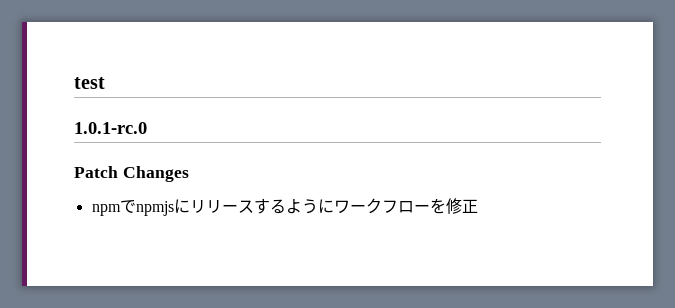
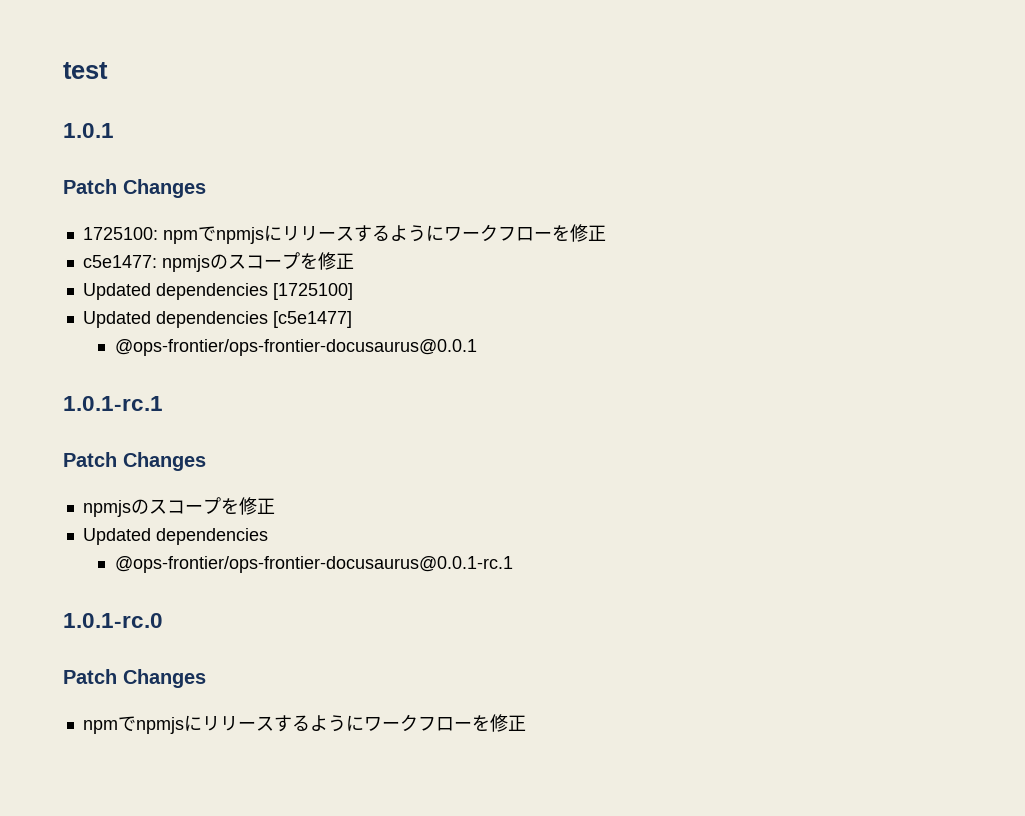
+ 1.0.1
+ Patch Changes
+ 1725100: npmでnpmjsにリリースするようにワークフローを修正
+ c5e1477: npmjsのスコープを修正
+ Updated dependencies [1725100]
+ Updated dependencies [c5e1477]
+ @ops-frontier/ops-frontier-docusaurus@0.0.1
+ 1.0.1-rc.1
+ Patch Changes
+ npmjsのスコープを修正
+ Updated dependencies
+ @ops-frontier/ops-frontier-docusaurus@0.0.1-rc.1

